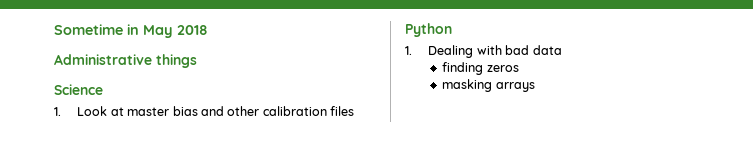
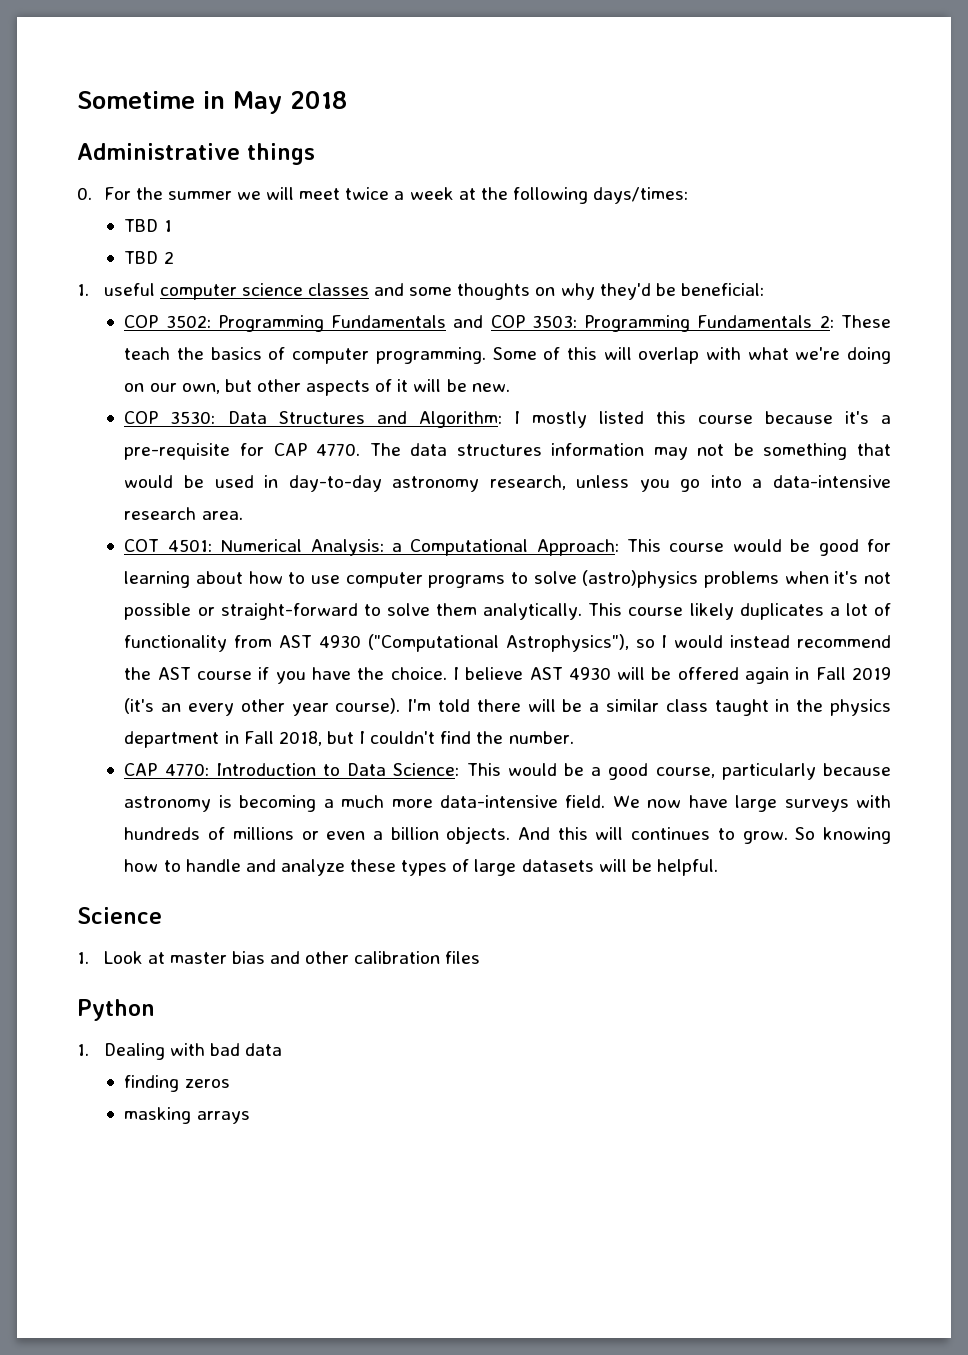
+ 0. For the summer we will meet twice a week at the following days/times:
+ TBD 1
+ TBD 2
+ 1. useful computer science classes and some thoughts on why they'd be beneficial:
+ COP 3502: Programming Fundamentals and COP 3503: Programming Fundamentals 2: These teach the basics of computer programming. Some of this will overlap with what we're doing on our own, but other aspects of it will be new.
+ COP 3530: Data Structures and Algorithm: I mostly listed this course because it's a pre-requisite for CAP 4770. The data structures information may not be something that would be used in day-to-day astronomy research, unless you go into a data-intensive research area.
+ COT 4501: Numerical Analysis: a Computational Approach: This course would be good for learning about how to use computer programs to solve (astro)physics problems when it's not possible or straight-forward to solve them analytically. This course likely duplicates a lot of functionality from AST 4930 ("Computational Astrophysics"), so I would instead recommend the AST course if you have the choice. I believe AST 4930 will be offered again in Fall 2019 (it's an every other year course). I'm told there will be a similar class taught in the physics department in Fall 2018, but I couldn't find the number.
+ CAP 4770: Introduction to Data Science: This would be a good course, particularly because astronomy is becoming a much more data-intensive field. We now have large surveys with hundreds of millions or even a billion objects. And this will continues to grow. So knowing how to handle and analyze these types of large datasets will be helpful.

